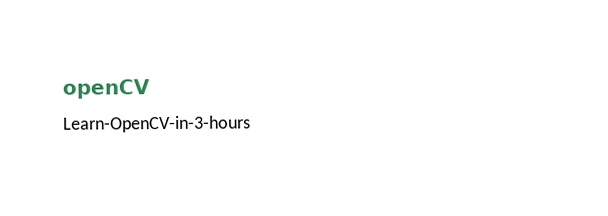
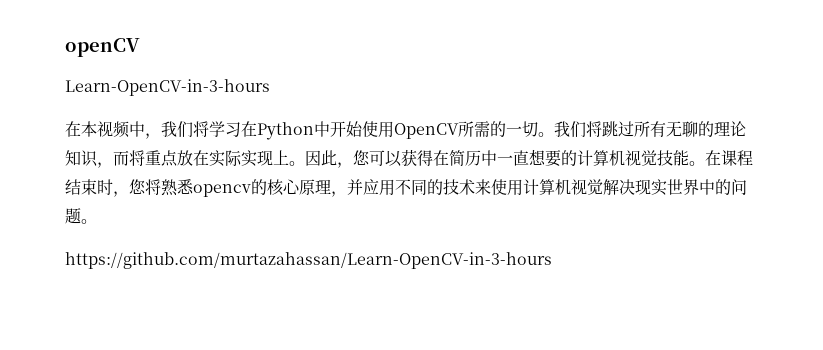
+ 在本视频中，我们将学习在Python中开始使用OpenCV所需的一切。我们将跳过所有无聊的理论知识，而将重点放在实际实现上。因此，您可以获得在简历中一直想要的计算机视觉技能。在课程结束时，您将熟悉opencv的核心原理，并应用不同的技术来使用计算机视觉解决现实世界中的问题。
+ https://github.com/murtazahassan/Learn-OpenCV-in-3-hours

